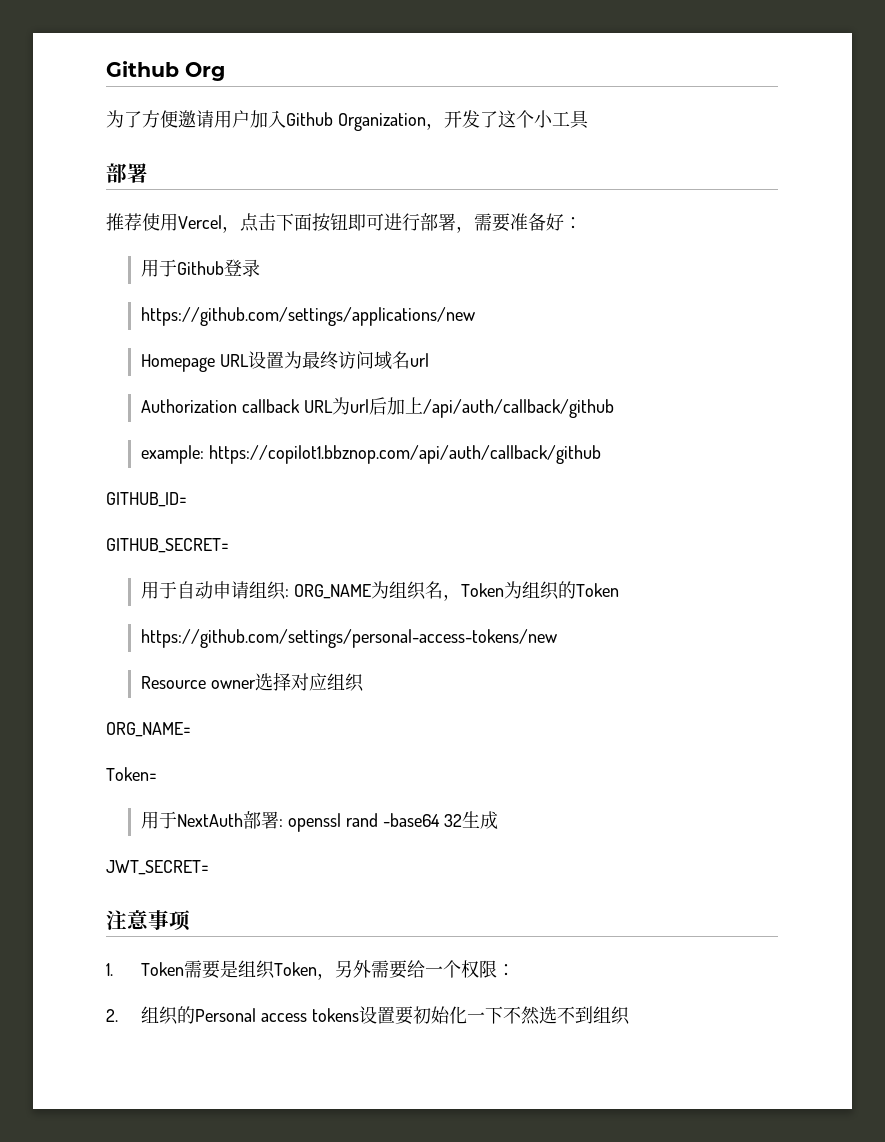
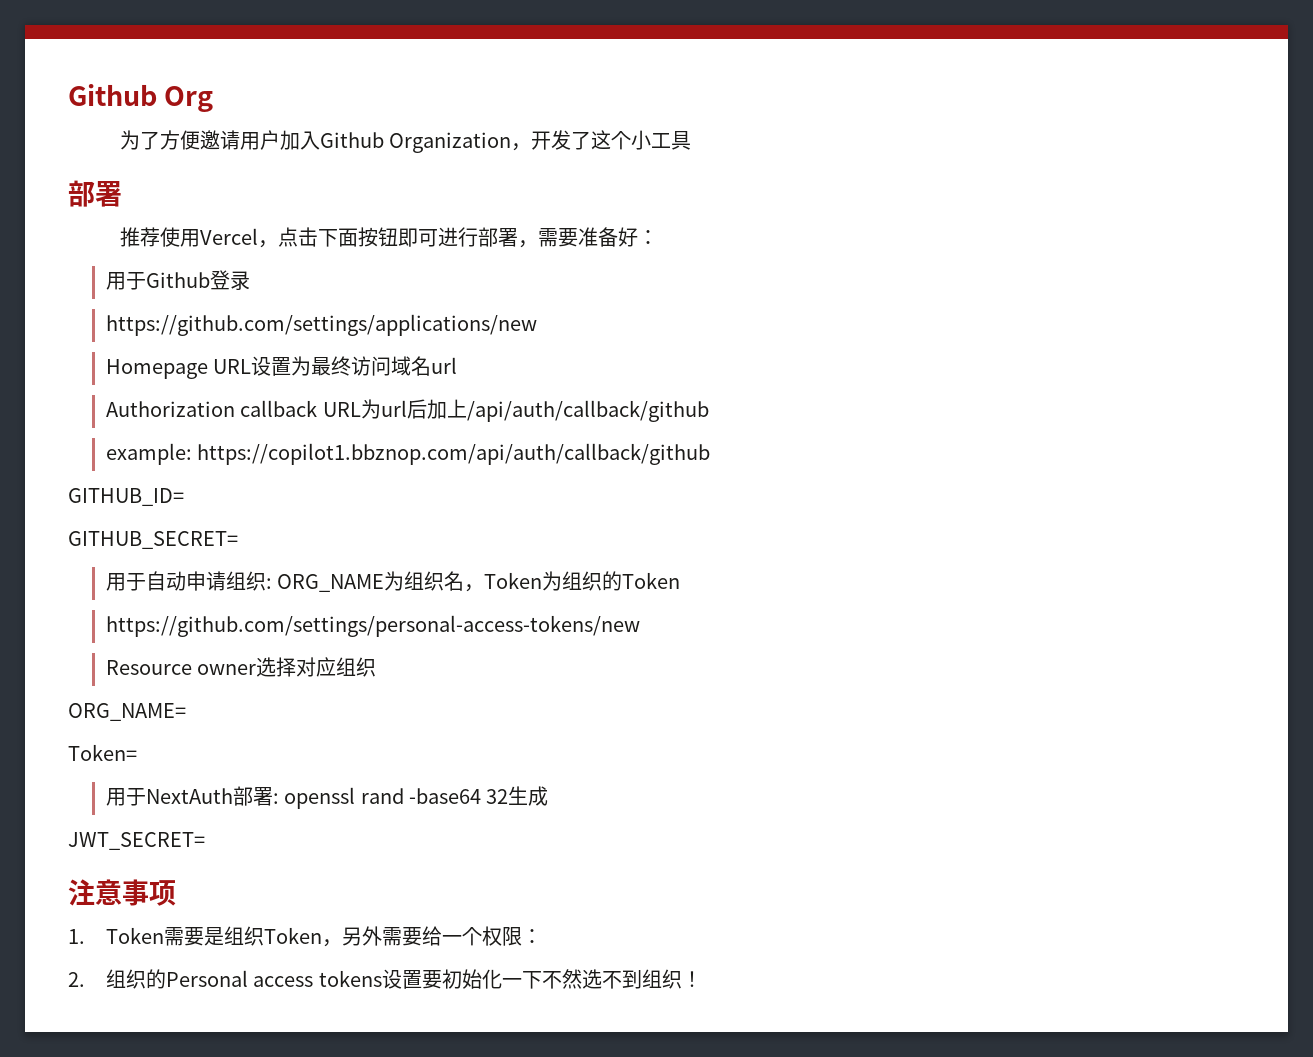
- 2.组织的Personal access tokens设置要初始化一下不然选不到组织
+ 2.组织的Personal access tokens设置要初始化一下不然选不到组织！

